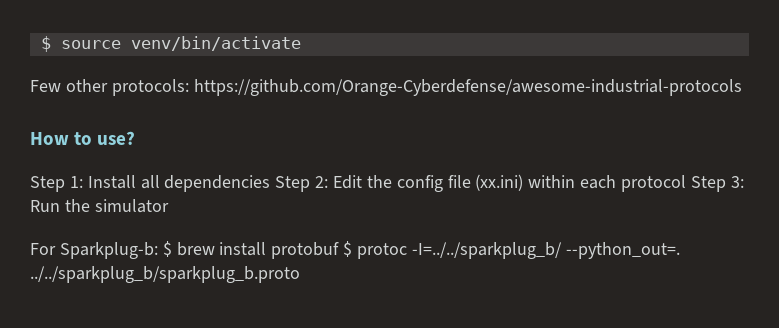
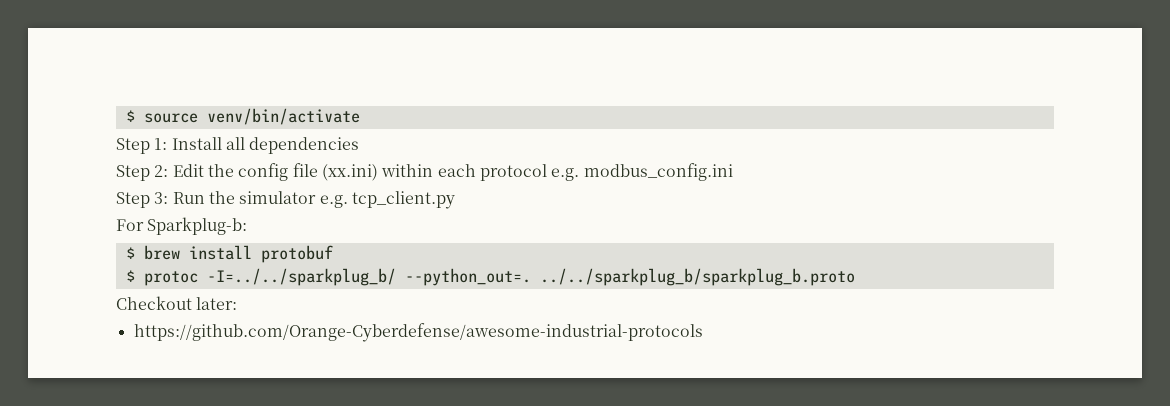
- Few other protocols: https://github.com/Orange-Cyberdefense/awesome-industrial-protocols
- How to use?
- Step 1: Install all dependencies Step 2: Edit the config file (xx.ini) within each protocol Step 3: Run the simulator
+ Step 1: Install all dependencies
+ Step 2: Edit the config file (xx.ini) within each protocol e.g. modbus_config.ini
+ Step 3: Run the simulator e.g. tcp_client.py
- For Sparkplug-b: $ brew install protobuf $ protoc -I=../../sparkplug_b/ --python_out=. ../../sparkplug_b/sparkplug_b.proto
+ For Sparkplug-b:
+ $ brew install protobuf
+ $ protoc -I=../../sparkplug_b/ --python_out=. ../../sparkplug_b/sparkplug_b.proto
+ Checkout later:
+ https://github.com/Orange-Cyberdefense/awesome-industrial-protocols

